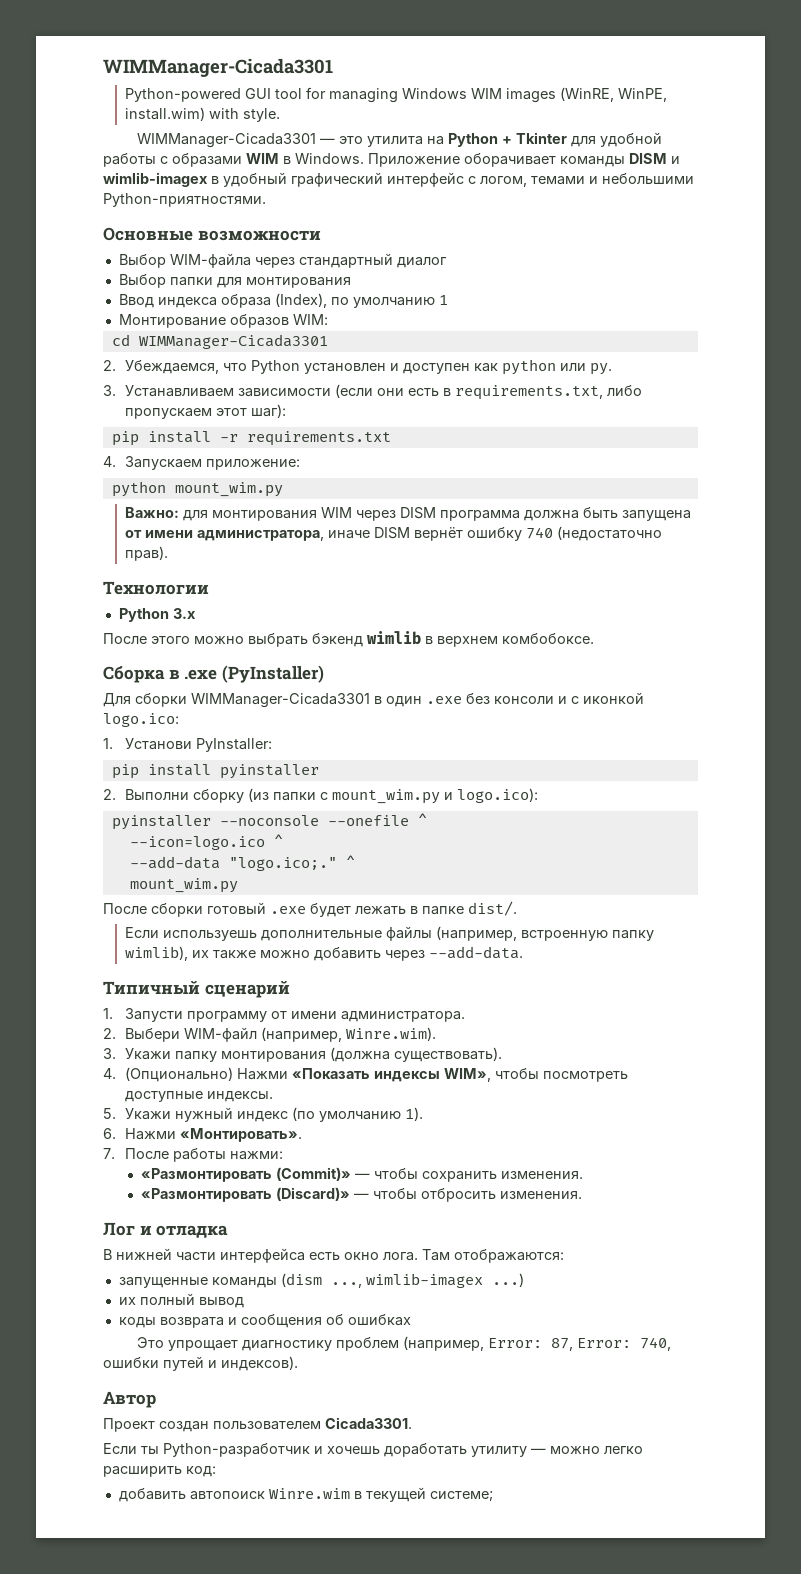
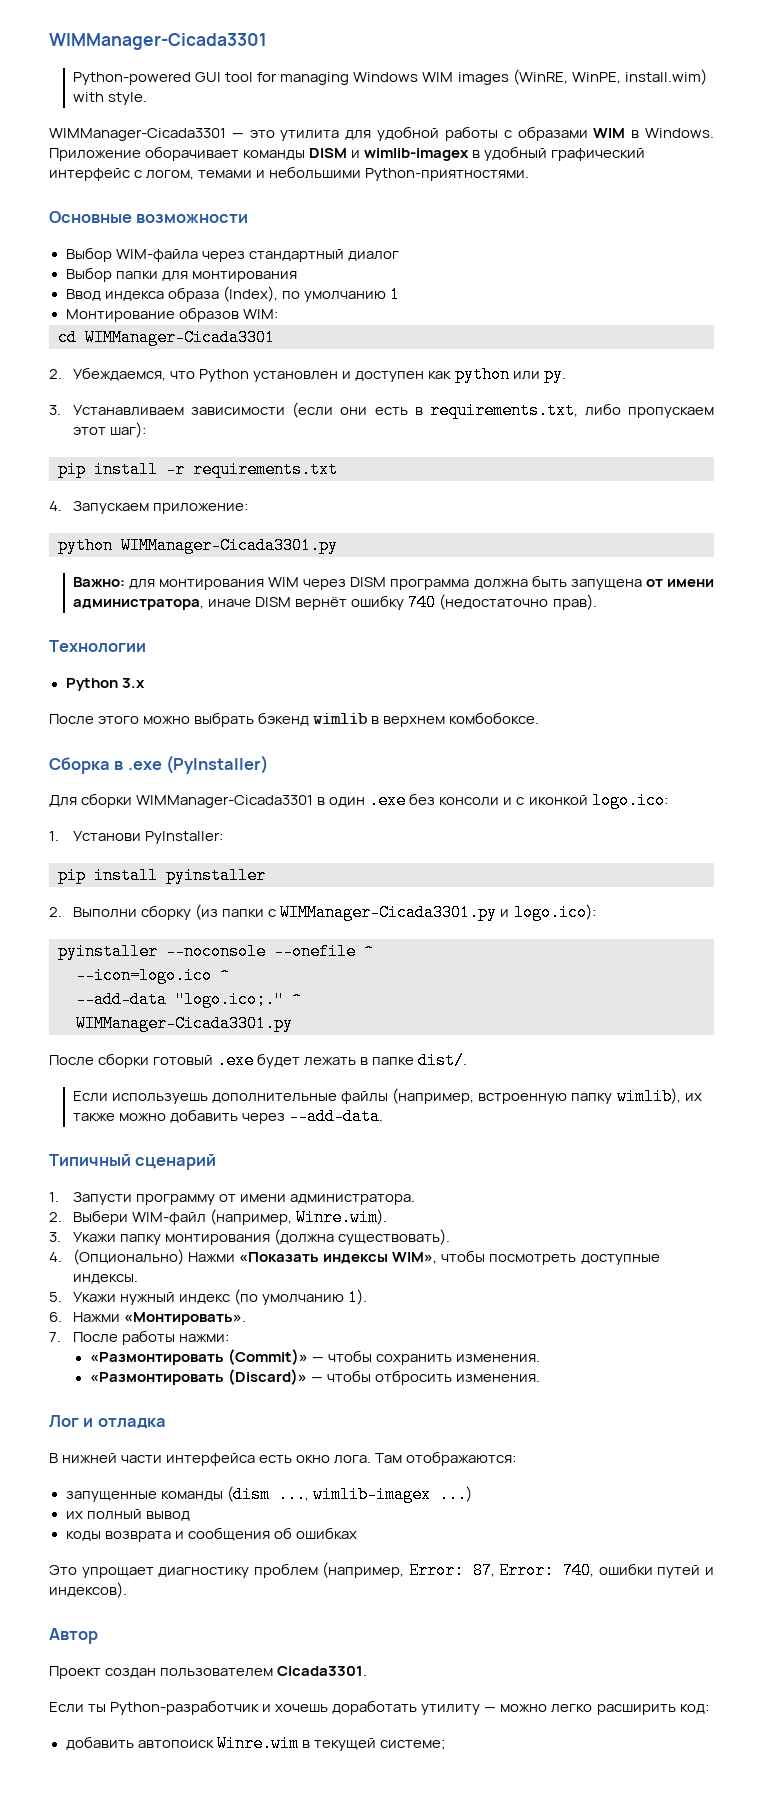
- WIMManager-Cicada3301 — это утилита на Python + Tkinter для удобной работы с образами WIM в Windows.
+ WIMManager-Cicada3301 — это утилита для удобной работы с образами WIM в Windows.
- python mount_wim.py
+ python WIMManager-Cicada3301.py
- 2. Выполни сборку (из папки с mount_wim.py и logo.ico):
+ 2. Выполни сборку (из папки с WIMManager-Cicada3301.py и logo.ico):
  --add-data "logo.ico;." ^
- mount_wim.py
+ WIMManager-Cicada3301.py

